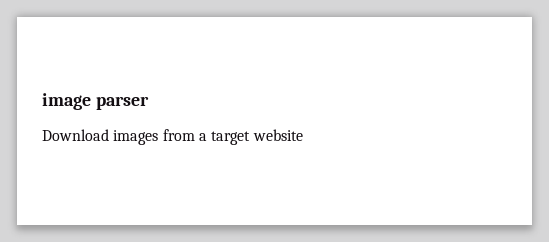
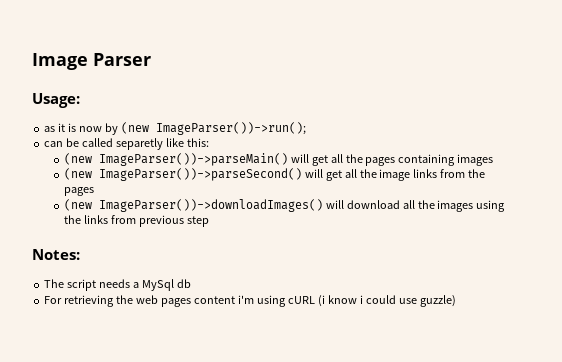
- image parser
- Download images from a target website
+ Image Parser
+ Usage:
+ as it is now by (new ImageParser())->run();
+ can be called separetly like this:
+ (new ImageParser())->parseMain() will get all the pages containing images
+ (new ImageParser())->parseSecond() will get all the image links from the pages
+ (new ImageParser())->downloadImages() will download all the images using the links from previous step
+ Notes:
+ The script needs a MySql db
+ For retrieving the web pages content i'm using cURL (i know i could use guzzle)

